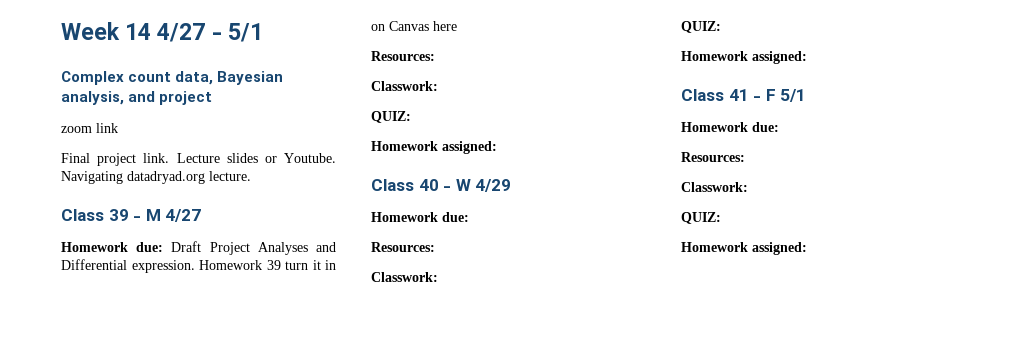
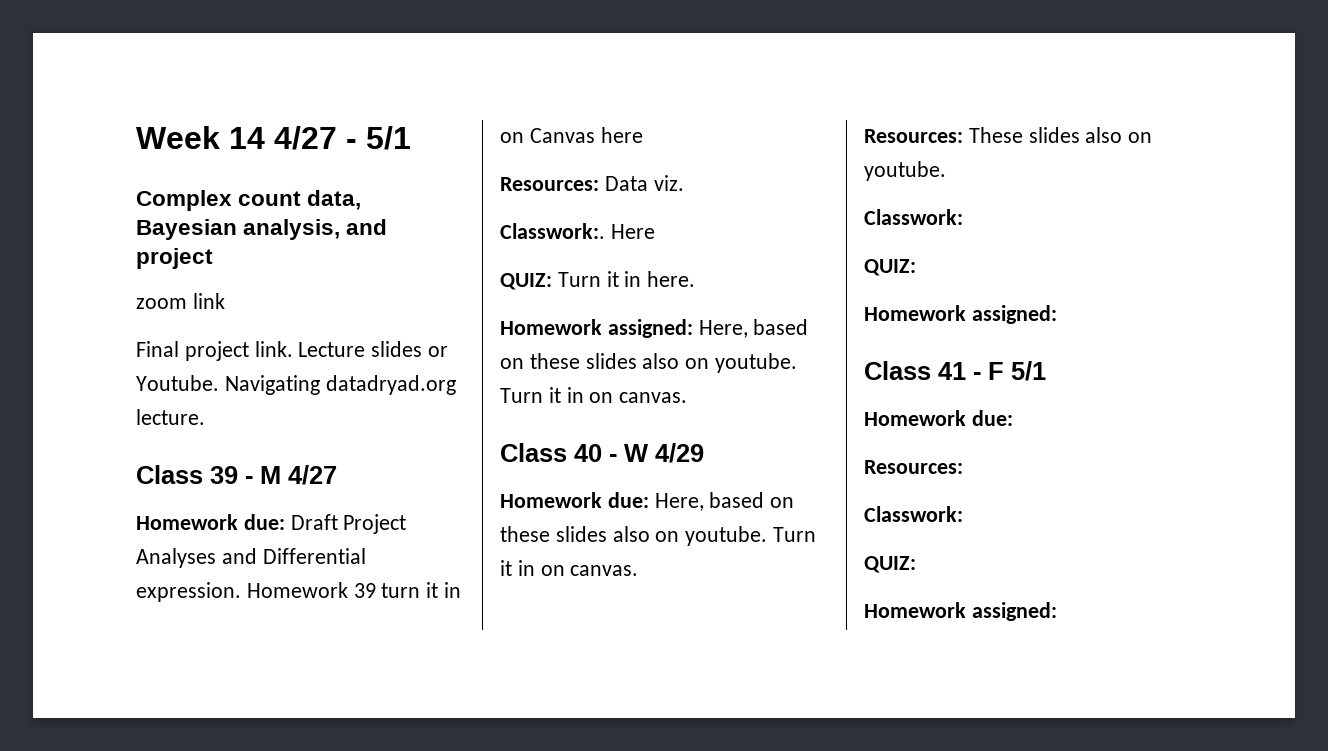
  Homework 39 turn it in on Canvas here
- Resources:
- Classwork:
- QUIZ:
- Homework assigned:
+ Resources: Data viz.
+ Classwork:. Here
+ QUIZ: Turn it in here.
+ Homework assigned: Here, based on these slides also on youtube. Turn it in on canvas.
  Class 40 - W 4/29
- Homework due:
- Resources:
+ Homework due: Here, based on these slides also on youtube. Turn it in on canvas.
+ Resources: These slides also on youtube.

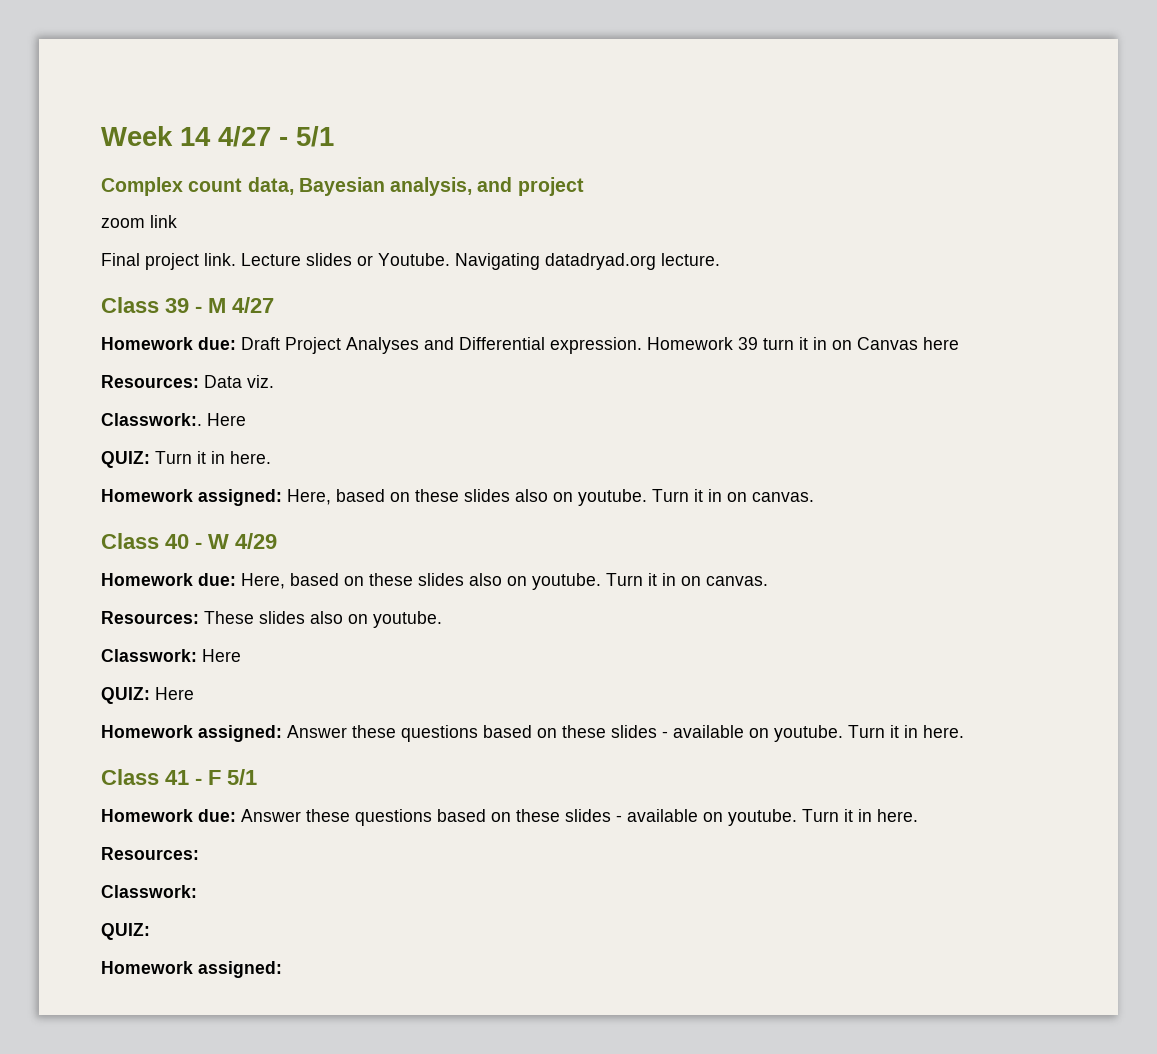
  Resources: These slides also on youtube.
- Classwork:
- QUIZ:
- Homework assigned:
+ Classwork: Here
+ QUIZ: Here
+ Homework assigned: Answer these questions based on these slides - available on youtube. Turn it in here.
  Class 41 - F 5/1
- Homework due:
+ Homework due: Answer these questions based on these slides - available on youtube. Turn it in here.

